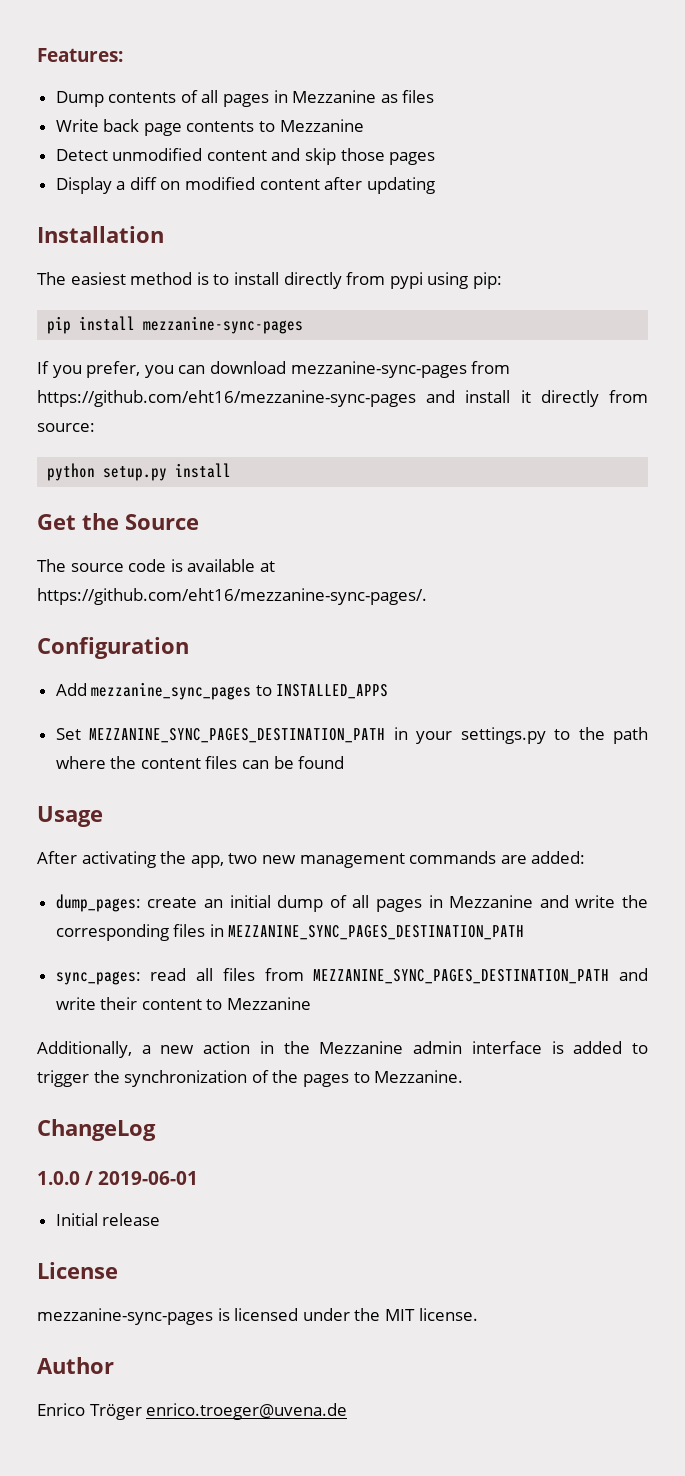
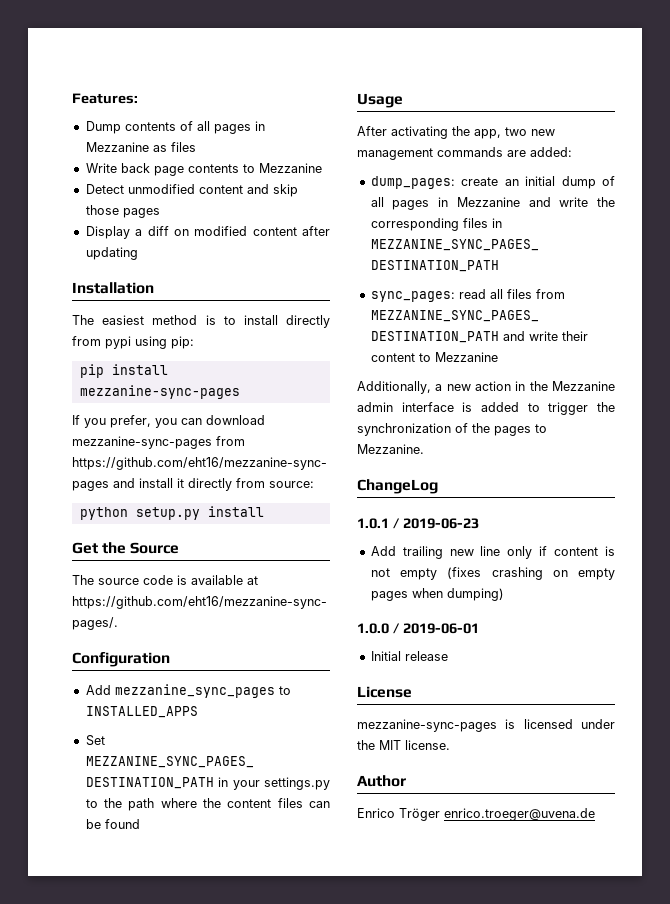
+ 1.0.1 / 2019-06-23
+ Add trailing new line only if content is not empty (fixes crashing on empty pages when dumping)

